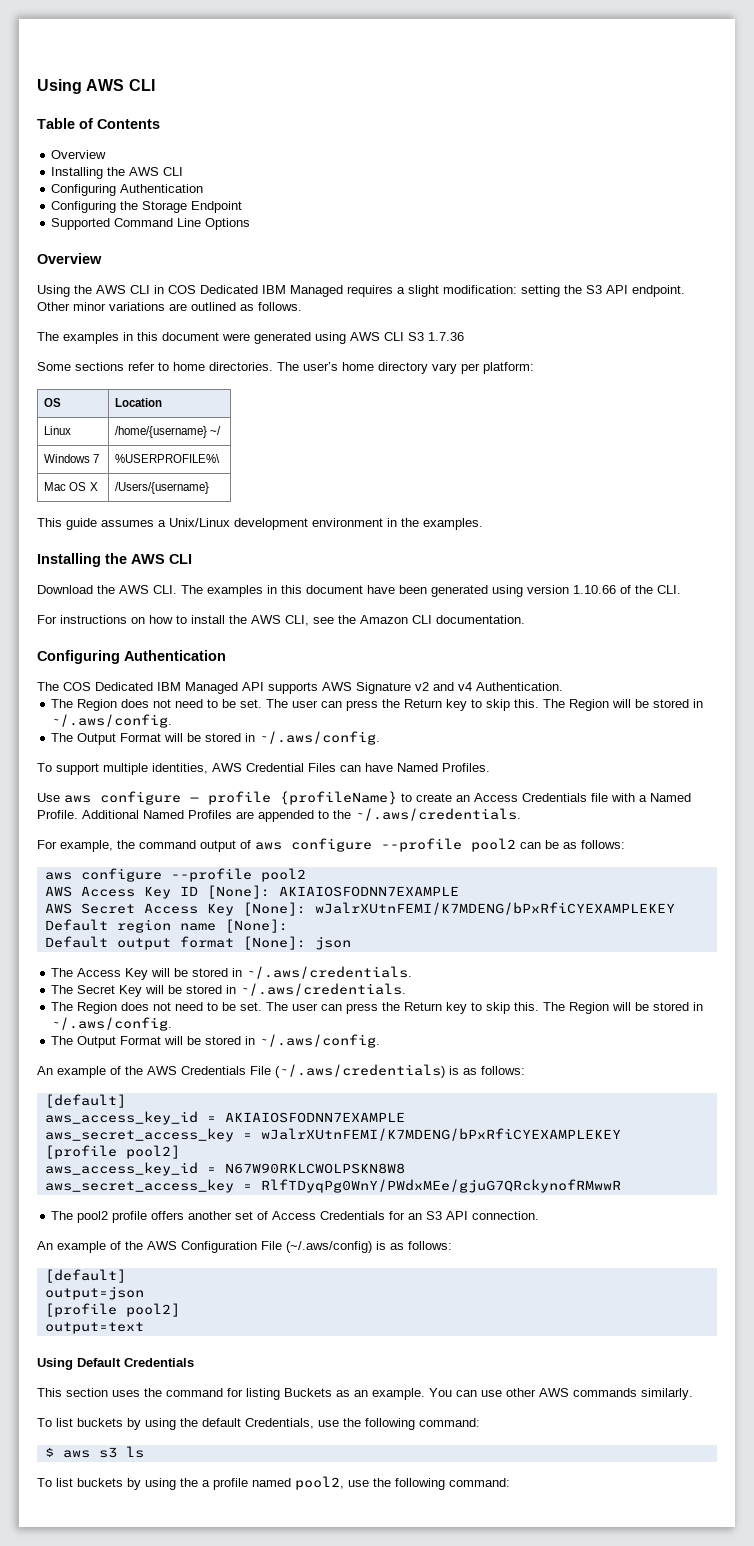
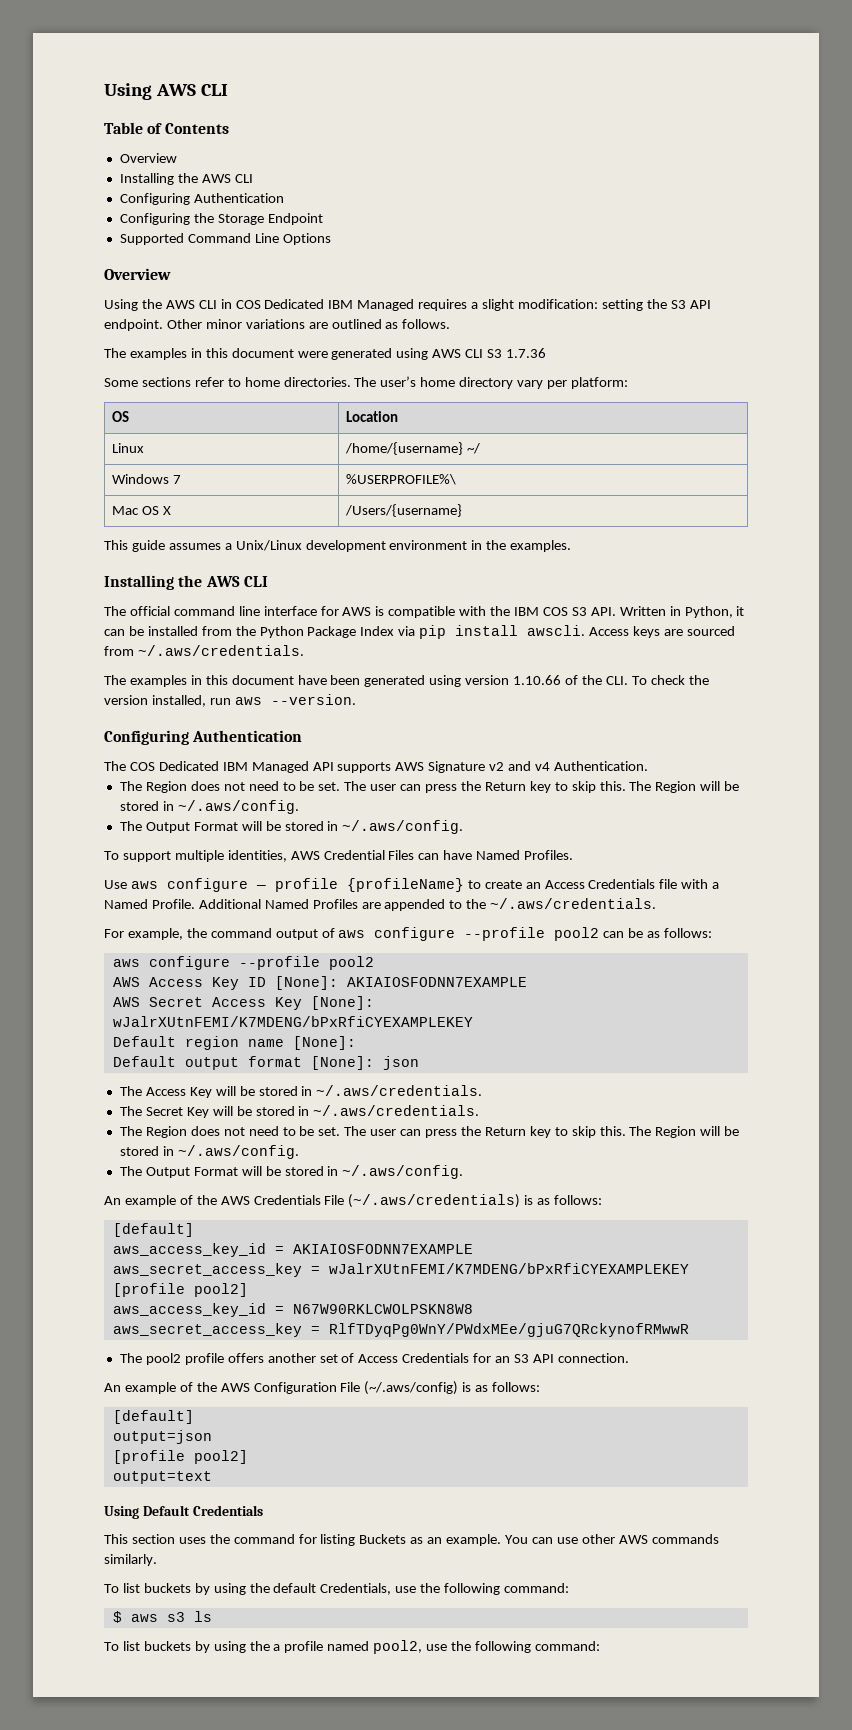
- Download the AWS CLI. The examples in this document have been generated using version 1.10.66 of the CLI.
- For instructions on how to install the AWS CLI, see the Amazon CLI documentation.
+ The official command line interface for AWS is compatible with the IBM COS S3 API. Written in Python, it can be installed from the Python Package Index via pip install awscli. Access keys are sourced from ~/.aws/credentials.
+ The examples in this document have been generated using version 1.10.66 of the CLI. To check the version installed, run aws --version.

